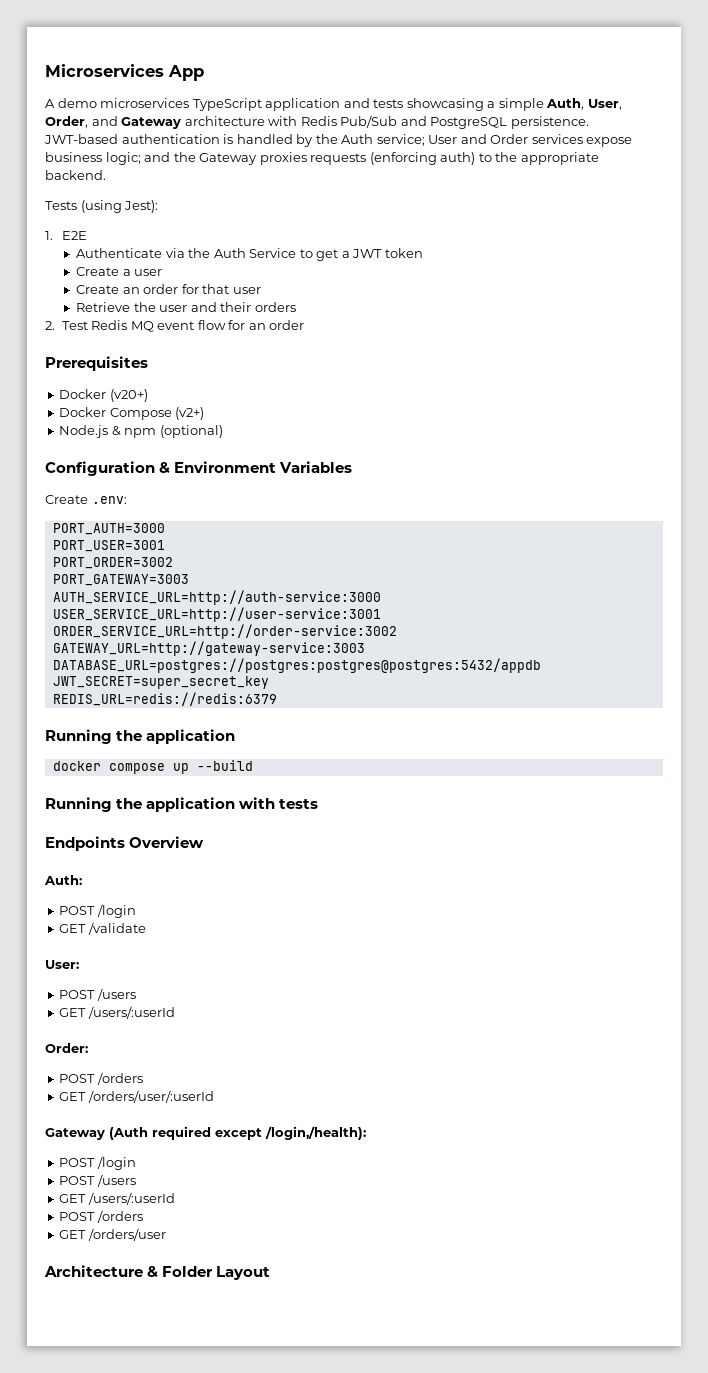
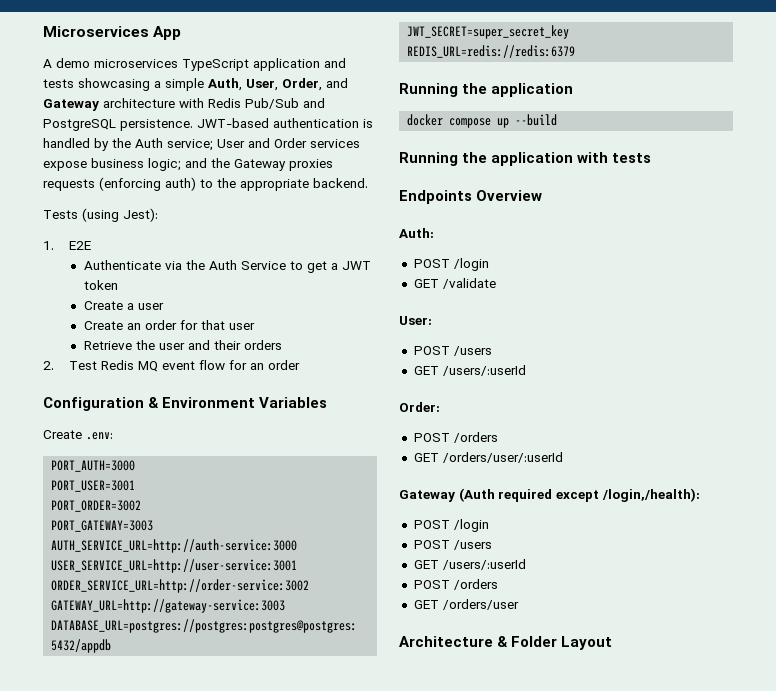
- Prerequisites
- Docker (v20+)
- Docker Compose (v2+)
- Node.js & npm (optional)

